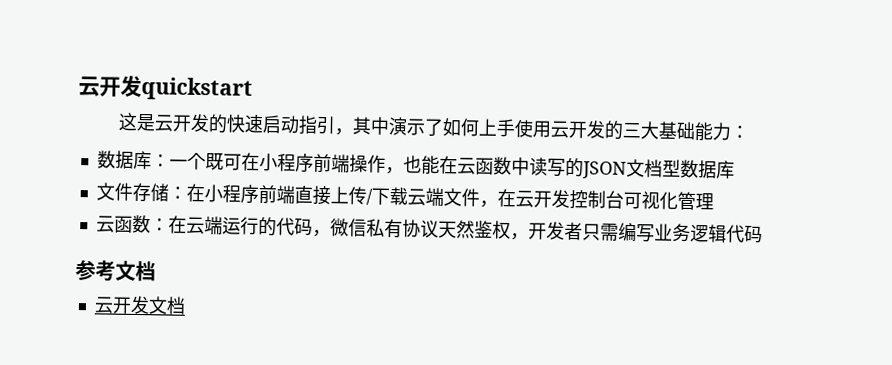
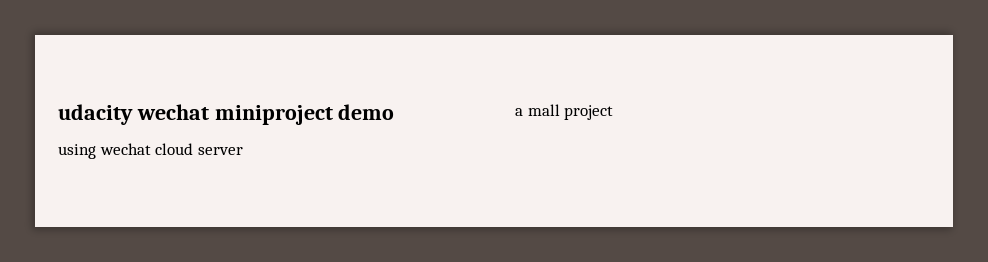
- 云开发quickstart
- 这是云开发的快速启动指引，其中演示了如何上手使用云开发的三大基础能力：
- 数据库：一个既可在小程序前端操作，也能在云函数中读写的JSON文档型数据库
- 文件存储：在小程序前端直接上传/下载云端文件，在云开发控制台可视化管理
- 云函数：在云端运行的代码，微信私有协议天然鉴权，开发者只需编写业务逻辑代码
- 参考文档
- 云开发文档
+ udacity wechat miniproject demo
+ using wechat cloud server
+ a mall project

